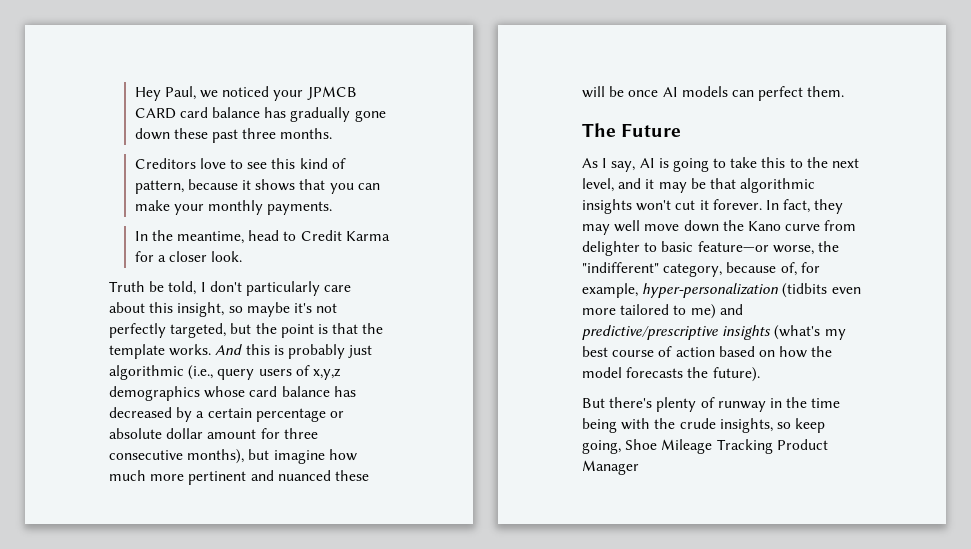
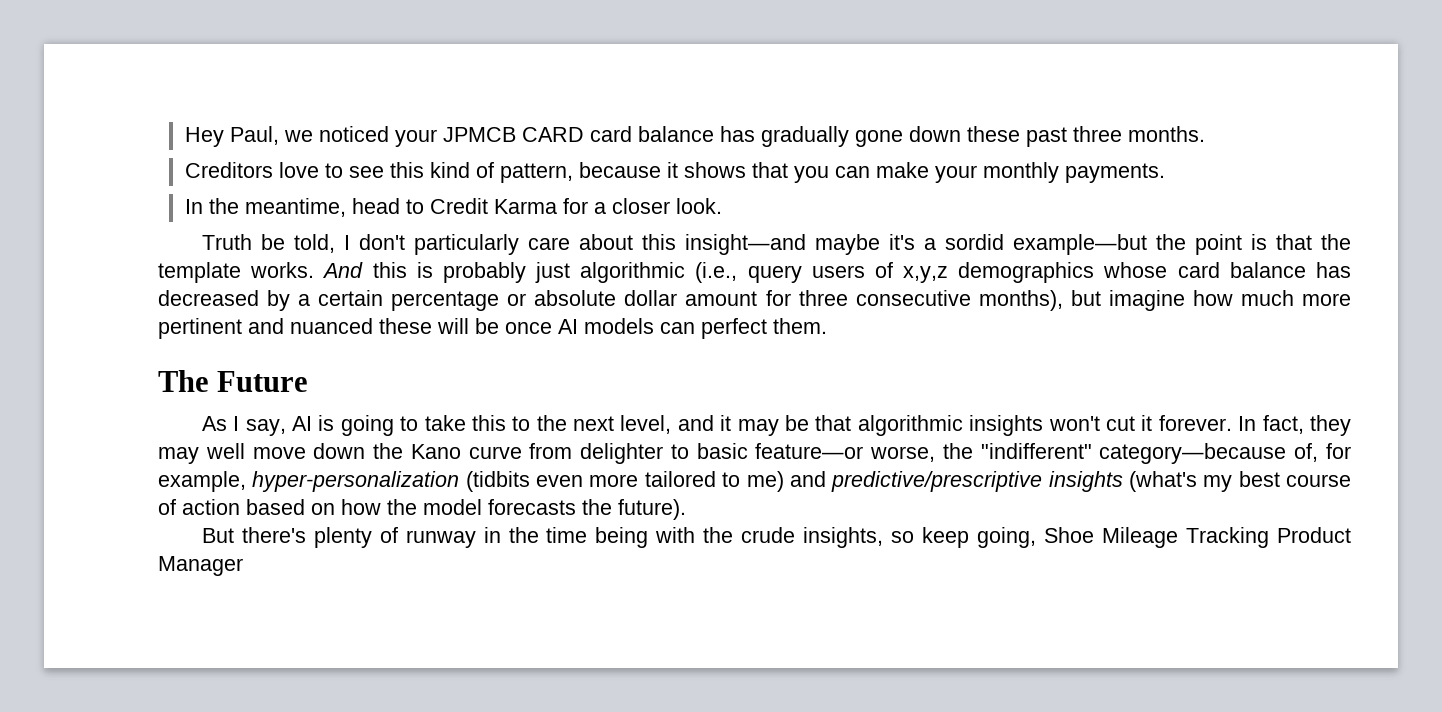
- Truth be told, I don't particularly care about this insight, so maybe it's not perfectly targeted, but the point is that the template works.
+ Truth be told, I don't particularly care about this insight—and maybe it's a sordid example—but the point is that the template works.
- In fact, they may well move down the Kano curve from delighter to basic feature—or worse, the "indifferent" category, because of, for example, hyper-personalization (tidbits even more tailored to me) and predictive/prescriptive insights (what's my best course of action based on how the model forecasts the future).
+ In fact, they may well move down the Kano curve from delighter to basic feature—or worse, the "indifferent" category—because of, for example, hyper-personalization (tidbits even more tailored to me) and predictive/prescriptive insights (what's my best course of action based on how the model forecasts the future).

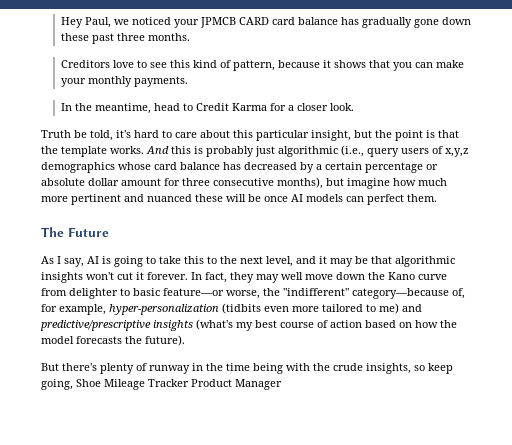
- Truth be told, I don't particularly care about this insight—and maybe it's a sordid example—but the point is that the template works.
+ Truth be told, it's hard to care about this particular insight, but the point is that the template works.
- But there's plenty of runway in the time being with the crude insights, so keep going, Shoe Mileage Tracking Product Manager
+ But there's plenty of runway in the time being with the crude insights, so keep going, Shoe Mileage Tracker Product Manager

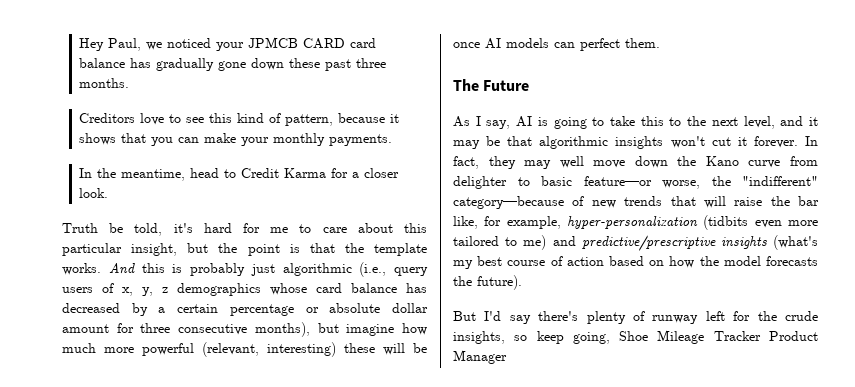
- Truth be told, it's hard to care about this particular insight, but the point is that the template works.
+ Truth be told, it's hard for me to care about this particular insight, but the point is that the template works.
- And this is probably just algorithmic (i.e., query users of x,y,z demographics whose card balance has decreased by a certain percentage or absolute dollar amount for three consecutive months), but imagine how much more pertinent and nuanced these will be once AI models can perfect them.
+ And this is probably just algorithmic (i.e., query users of x, y, z demographics whose card balance has decreased by a certain percentage or absolute dollar amount for three consecutive months), but imagine how much more powerful (relevant, interesting) these will be once AI models can perfect them.
- In fact, they may well move down the Kano curve from delighter to basic feature—or worse, the "indifferent" category—because of, for example, hyper-personalization (tidbits even more tailored to me) and predictive/prescriptive insights (what's my best course of action based on how the model forecasts the future).
+ In fact, they may well move down the Kano curve from delighter to basic feature—or worse, the "indifferent" category—because of new trends that will raise the bar like, for example, hyper-personalization (tidbits even more tailored to me) and predictive/prescriptive insights (what's my best course of action based on how the model forecasts the future).
- But there's plenty of runway in the time being with the crude insights, so keep going, Shoe Mileage Tracker Product Manager
+ But I'd say there's plenty of runway left for the crude insights, so keep going, Shoe Mileage Tracker Product Manager

